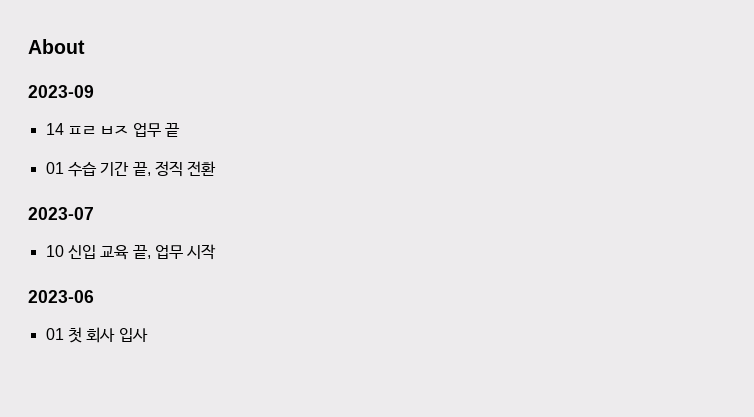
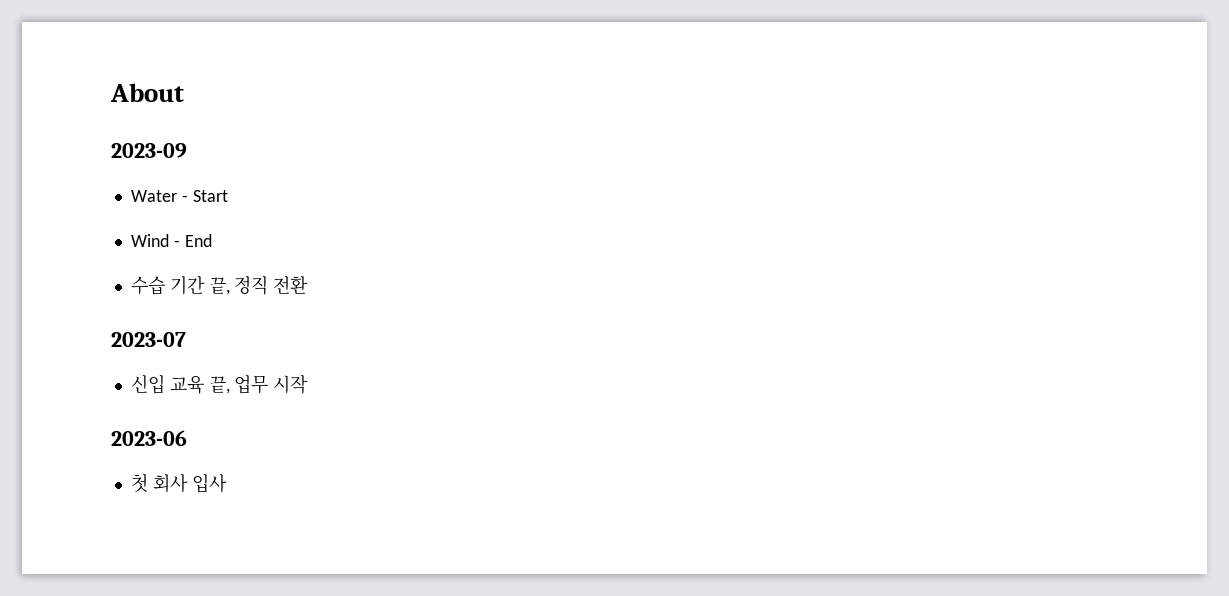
- 14 ㅍㄹ ㅂㅈ 업무 끝
- 01 수습 기간 끝, 정직 전환
+ Water - Start
+ Wind - End
+ 수습 기간 끝, 정직 전환
- 10 신입 교육 끝, 업무 시작
+ 신입 교육 끝, 업무 시작
- 01 첫 회사 입사
+ 첫 회사 입사

